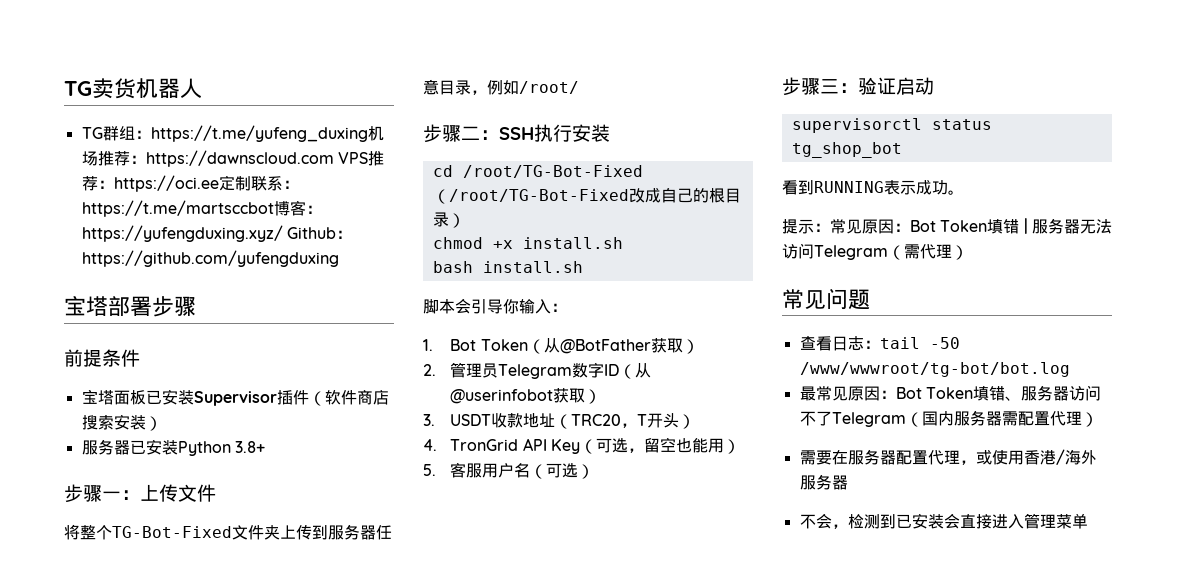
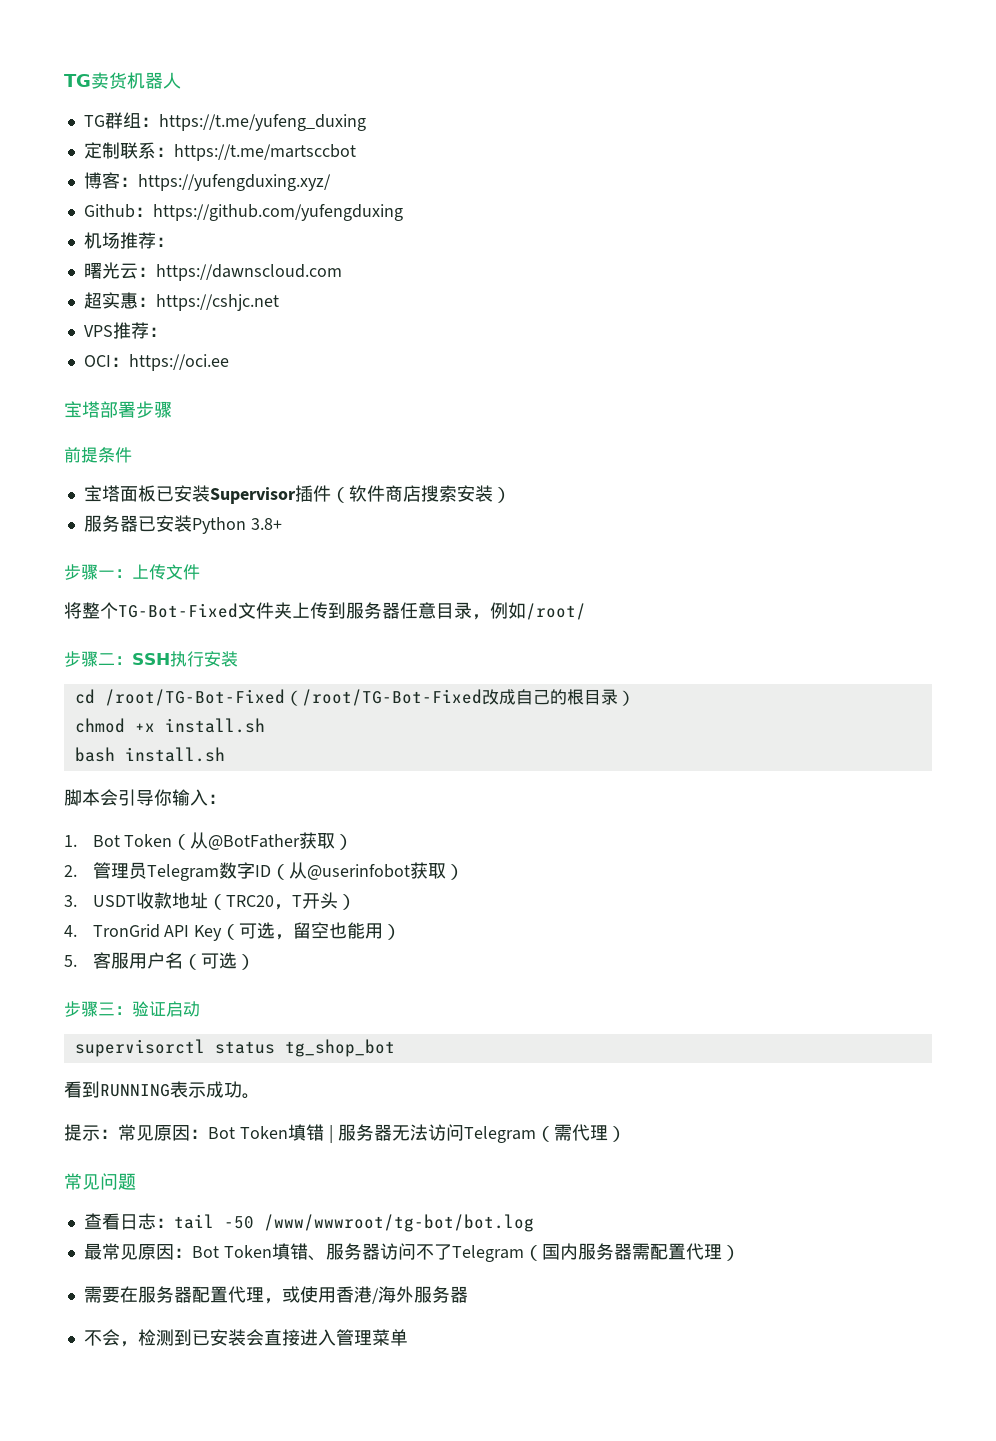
- TG群组：https://t.me/yufeng_duxing机场推荐：https://dawnscloud.com VPS推荐：https://oci.ee定制联系：https://t.me/martsccbot博客：https://yufengduxing.xyz/ Github：https://github.com/yufengduxing
+ TG群组：https://t.me/yufeng_duxing
+ 定制联系：https://t.me/martsccbot
+ 博客：https://yufengduxing.xyz/
+ Github：https://github.com/yufengduxing
+ 机场推荐：
+ 曙光云：https://dawnscloud.com
+ 超实惠：https://cshjc.net
+ VPS推荐：
+ OCI：https://oci.ee

